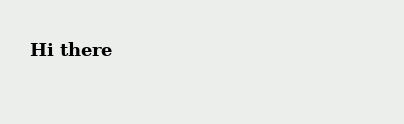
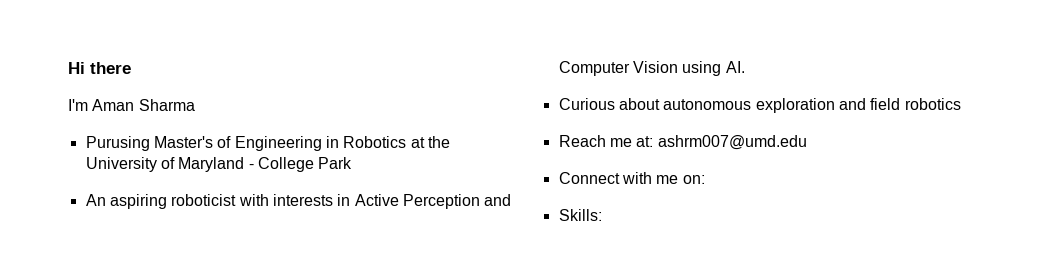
+ I'm Aman Sharma
+ Purusing Master's of Engineering in Robotics at the University of Maryland - College Park
+ An aspiring roboticist with interests in Active Perception and Computer Vision using AI.
+ Curious about autonomous exploration and field robotics
+ Reach me at: ashrm007@umd.edu
+ Connect with me on:
+ Skills:

